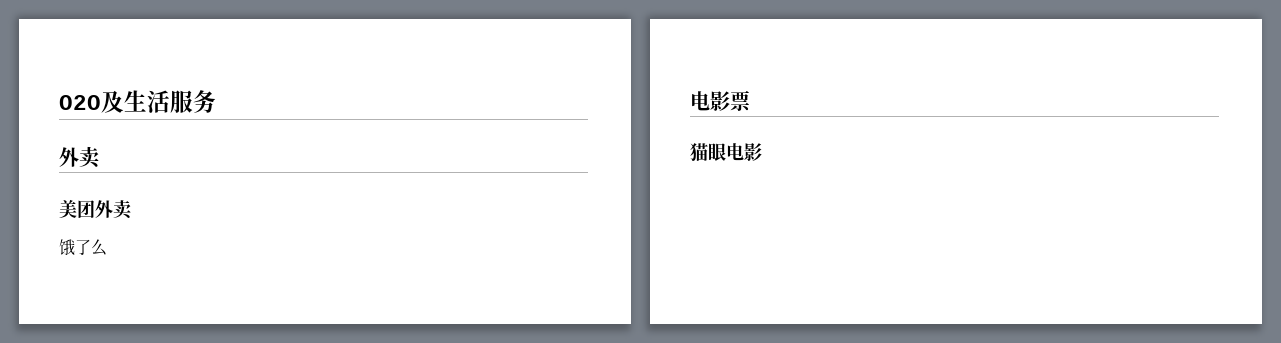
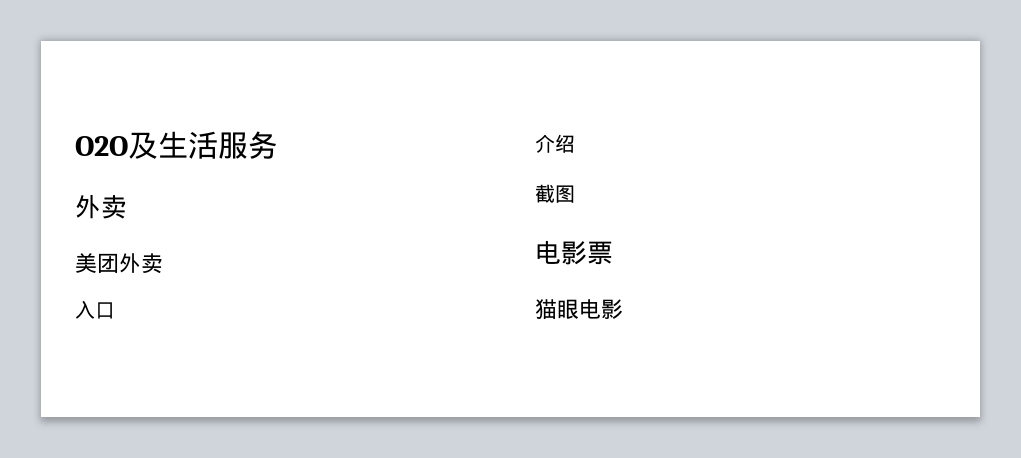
- 饿了么
+ 入口
+ 介绍
+ 截图

